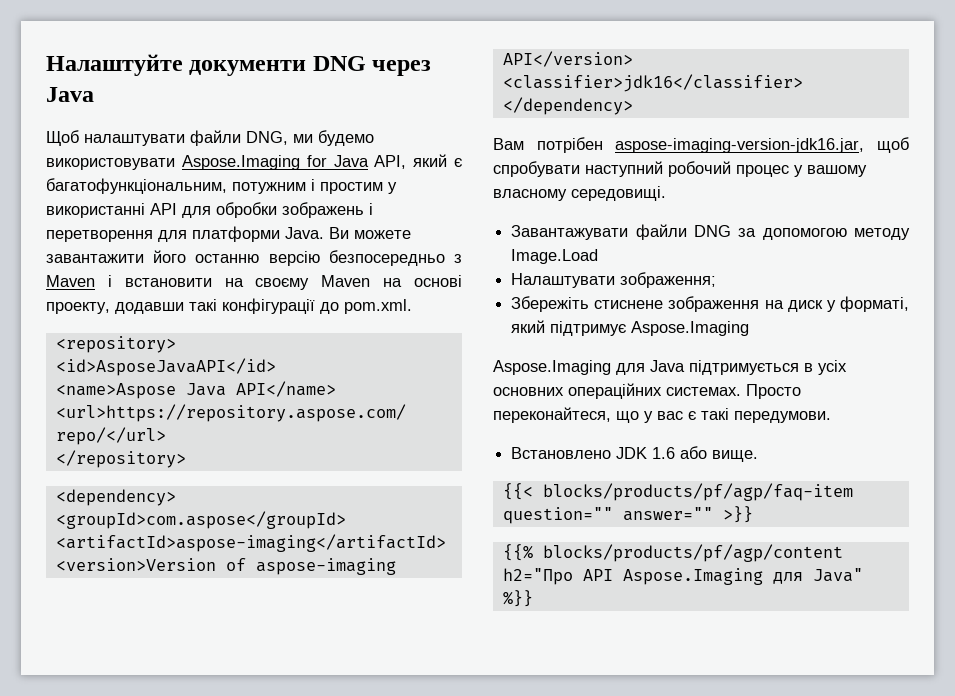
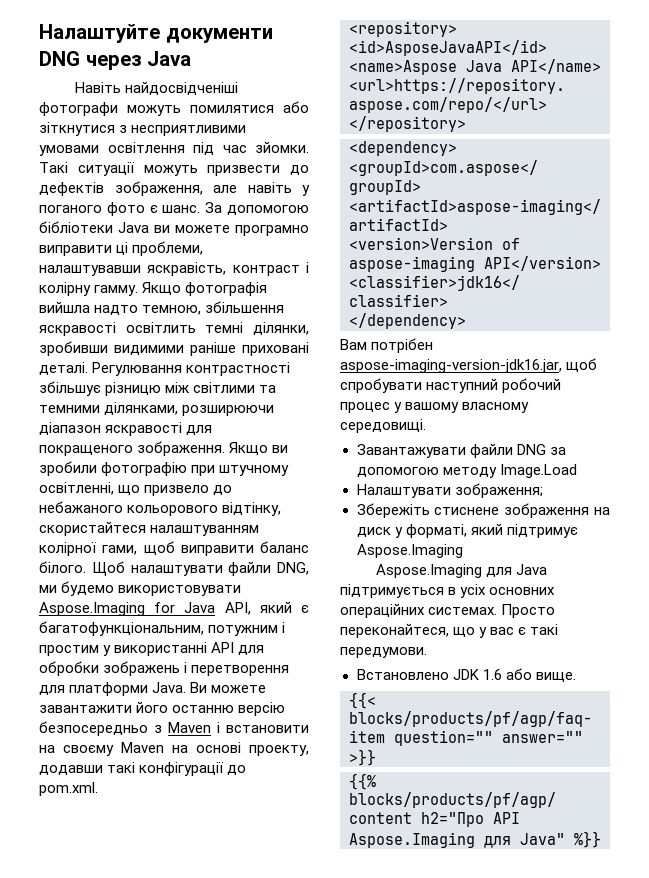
+ Навіть найдосвідченіші фотографи можуть помилятися або зіткнутися з несприятливими умовами освітлення під час зйомки. Такі ситуації можуть призвести до дефектів зображення, але навіть у поганого фото є шанс. За допомогою бібліотеки Java ви можете програмно виправити ці проблеми, налаштувавши яскравість, контраст і колірну гамму. Якщо фотографія вийшла надто темною, збільшення яскравості освітлить темні ділянки, зробивши видимими раніше приховані деталі. Регулювання контрастності збільшує різницю між світлими та темними ділянками, розширюючи діапазон яскравості для покращеного зображення. Якщо ви зробили фотографію при штучному освітленні, що призвело до небажаного кольорового відтінку, скористайтеся налаштуванням колірної гами, щоб виправити баланс білого.

